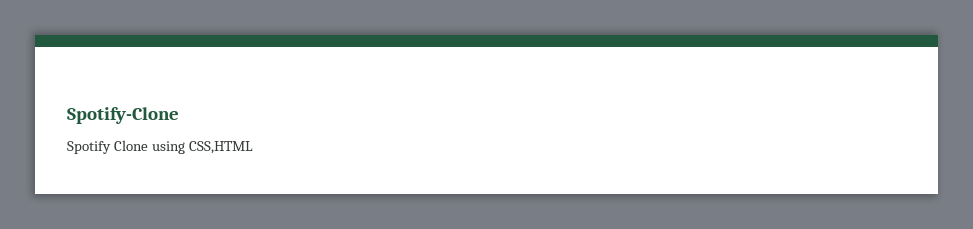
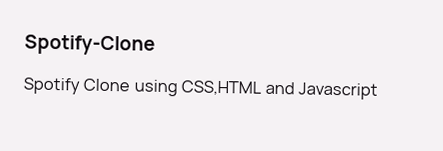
- Spotify Clone using CSS,HTML
+ Spotify Clone using CSS,HTML and Javascript

